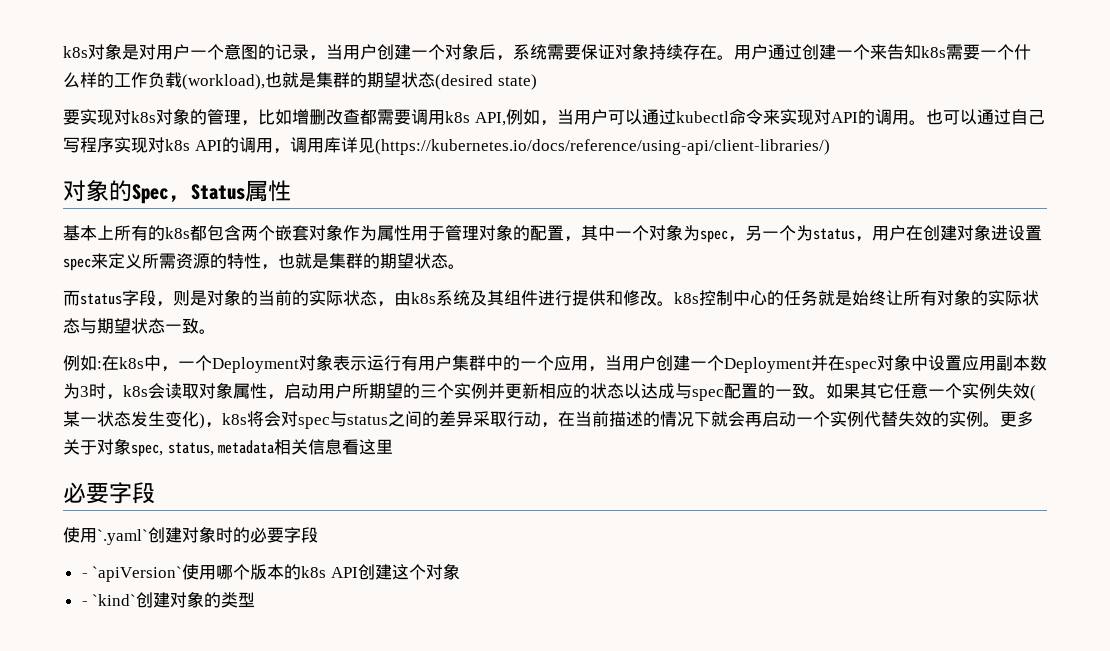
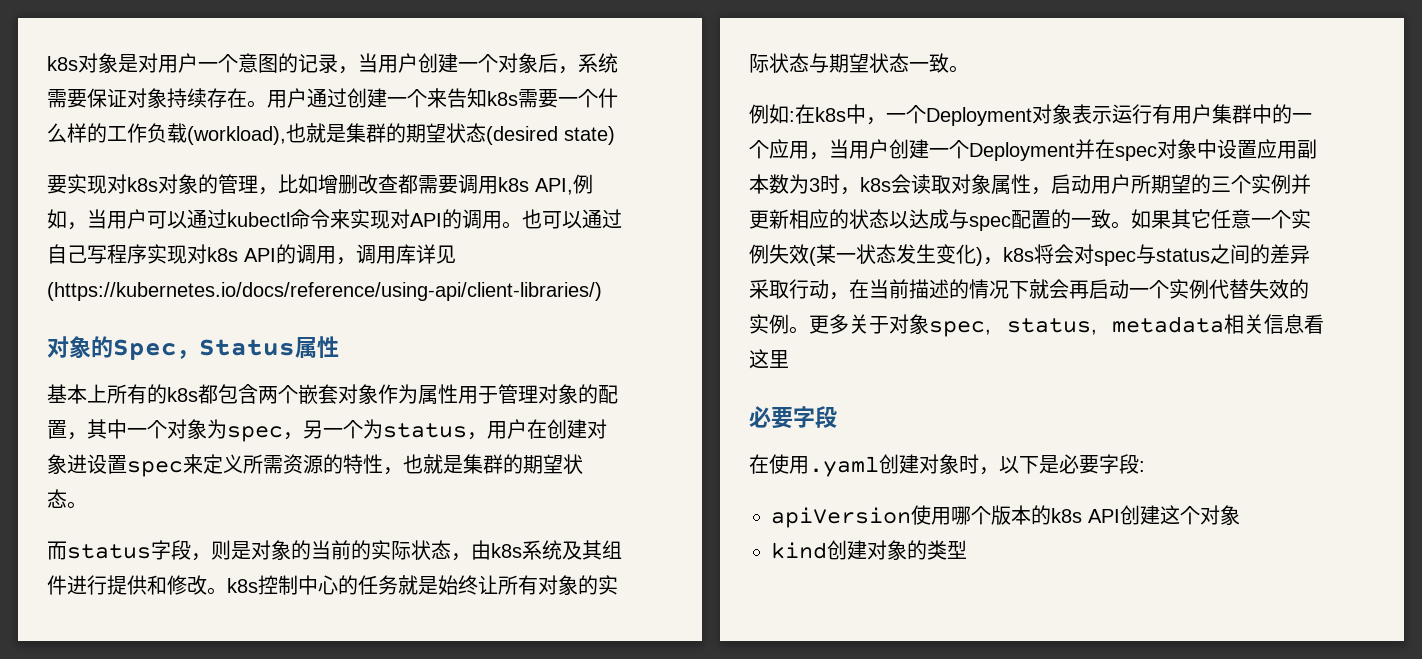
- 使用`.yaml`创建对象时的必要字段
- - `apiVersion`使用哪个版本的k8s API创建这个对象
+ 在使用.yaml创建对象时，以下是必要字段:
+ apiVersion使用哪个版本的k8s API创建这个对象
- - `kind`创建对象的类型
+ kind创建对象的类型

